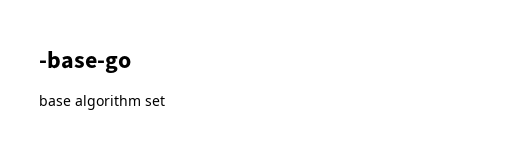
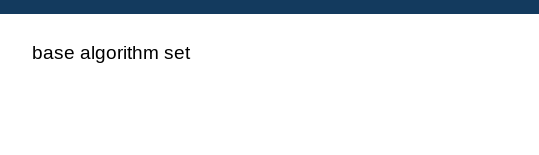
- -base-go

